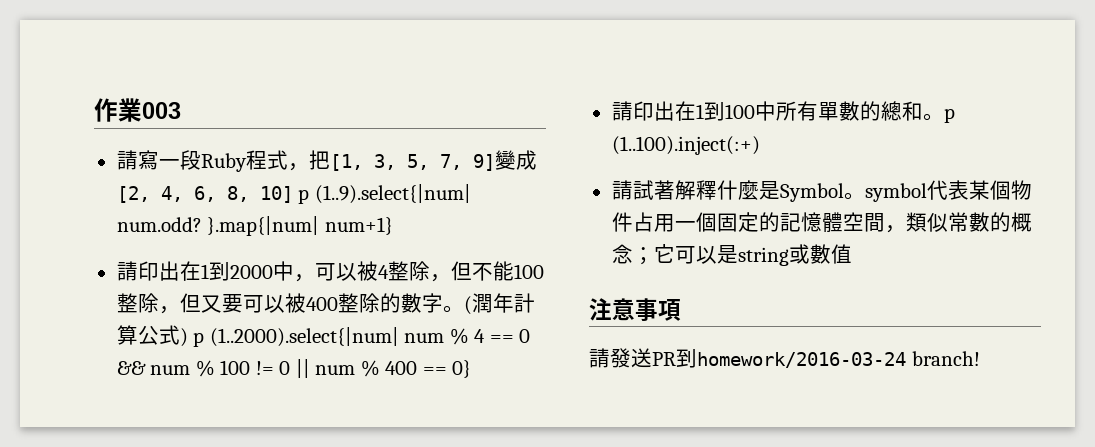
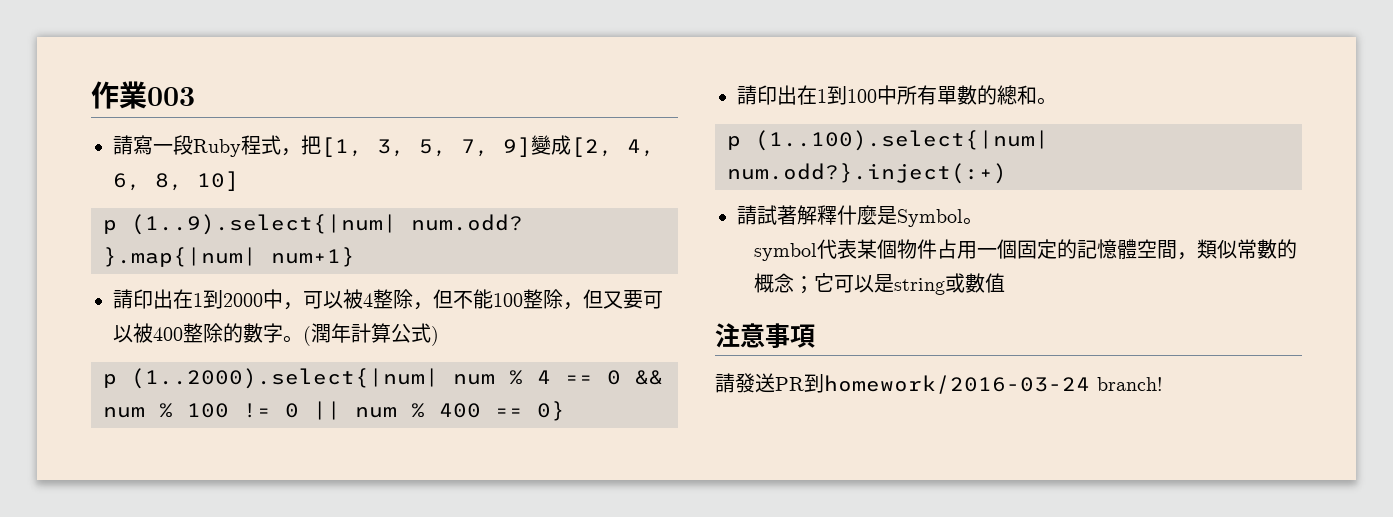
- 請寫一段Ruby程式，把[1, 3, 5, 7, 9]變成[2, 4, 6, 8, 10] p (1..9).select{|num| num.odd?
+ 請寫一段Ruby程式，把[1, 3, 5, 7, 9]變成[2, 4, 6, 8, 10]
+ p (1..9).select{|num| num.odd?
- (潤年計算公式) p (1..2000).select{|num| num % 4 == 0 && num % 100 != 0 || num % 400 == 0}
+ (潤年計算公式)
+ p (1..2000).select{|num| num % 4 == 0 && num % 100 != 0 || num % 400 == 0}
- 請印出在1到100中所有單數的總和。p (1..100).inject(:+)
+ 請印出在1到100中所有單數的總和。
+ p (1..100).select{|num| num.odd?}.inject(:+)
- 請試著解釋什麼是Symbol。symbol代表某個物件占用一個固定的記憶體空間，類似常數的概念；它可以是string或數值
+ 請試著解釋什麼是Symbol。
+ symbol代表某個物件占用一個固定的記憶體空間，類似常數的概念；它可以是string或數值

